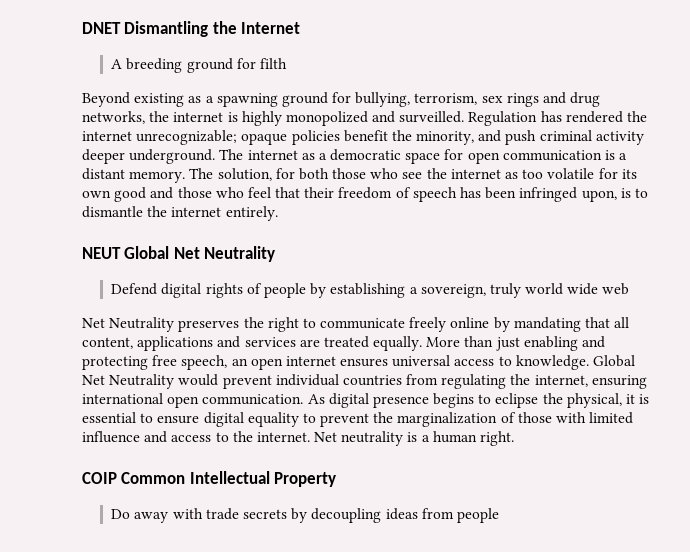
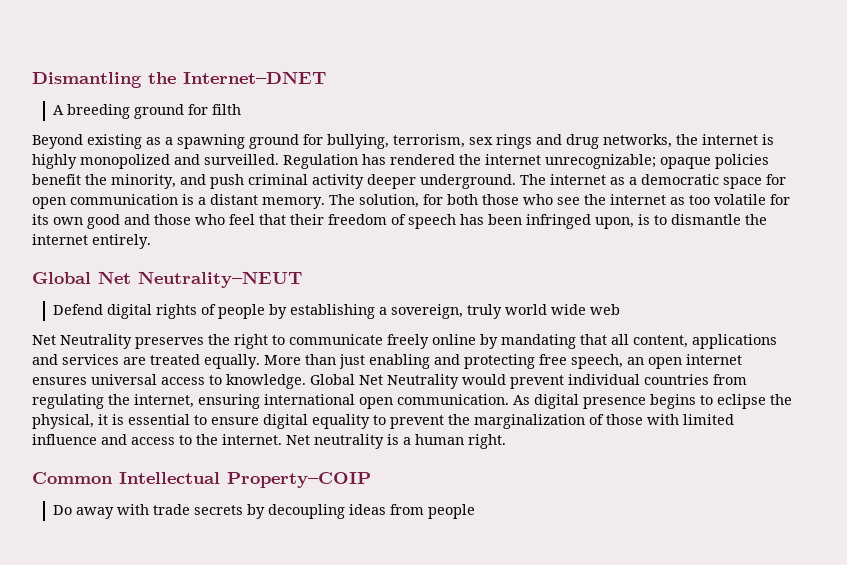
- DNET Dismantling the Internet
+ Dismantling the Internet–DNET
- NEUT Global Net Neutrality
+ Global Net Neutrality–NEUT
- COIP Common Intellectual Property
+ Common Intellectual Property–COIP

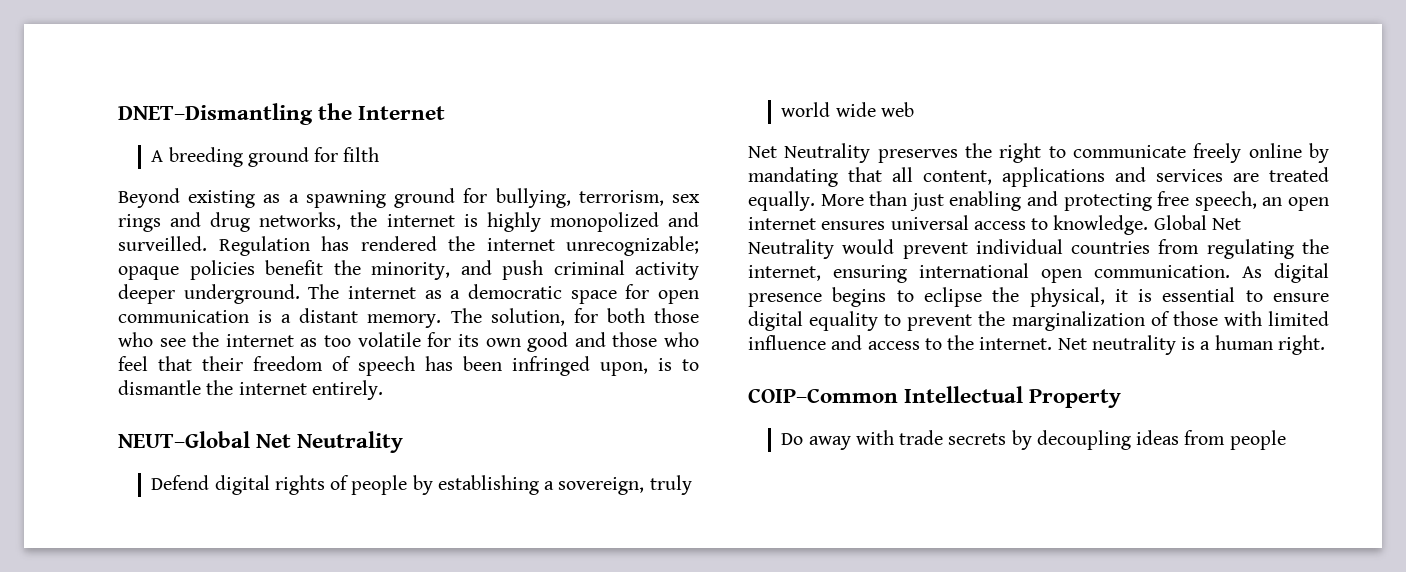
- Dismantling the Internet–DNET
+ DNET–Dismantling the Internet
- Global Net Neutrality–NEUT
+ NEUT–Global Net Neutrality
- Common Intellectual Property–COIP
+ COIP–Common Intellectual Property

